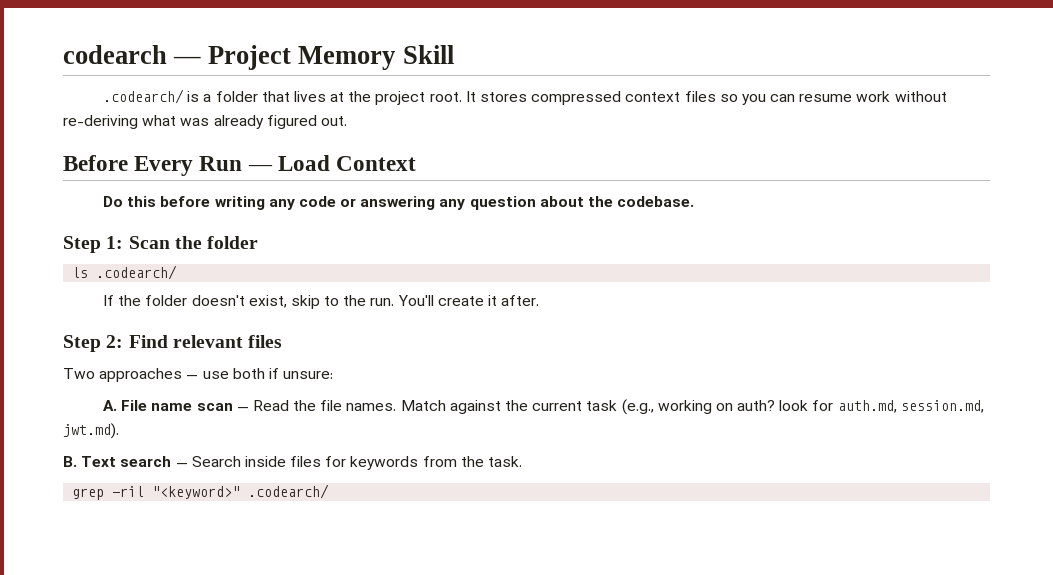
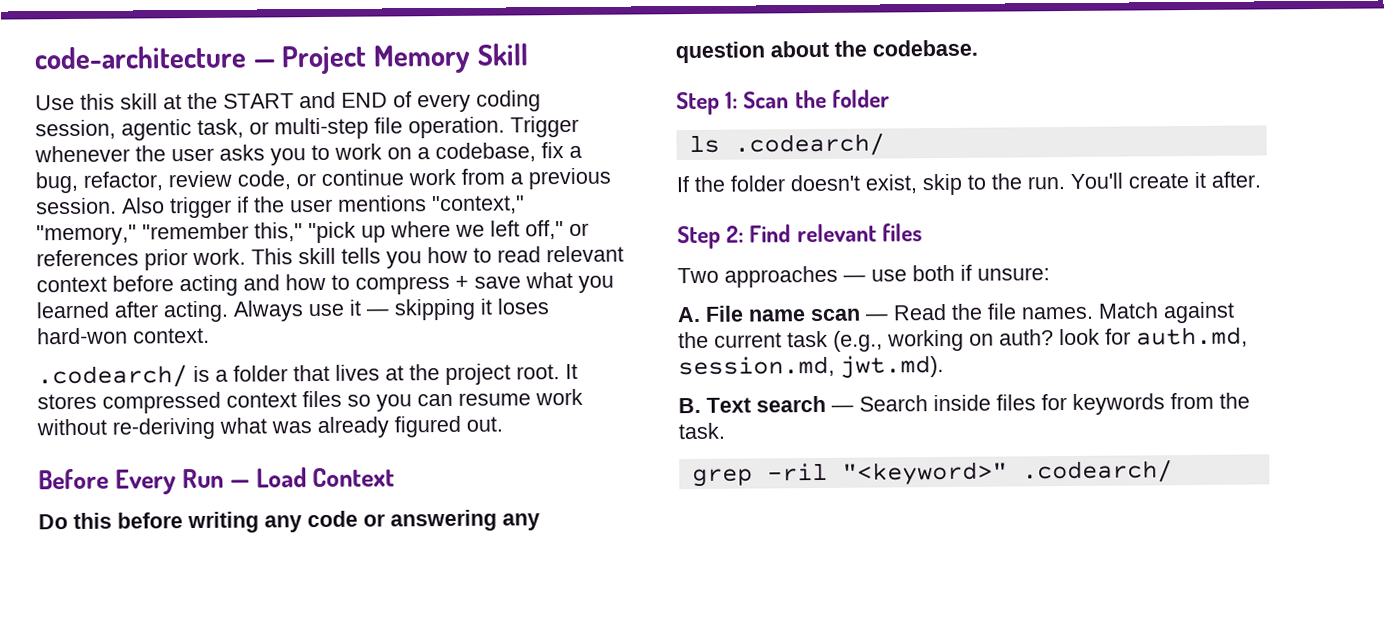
- codearch — Project Memory Skill
+ code-architecture — Project Memory Skill
+ Use this skill at the START and END of every coding session, agentic task, or multi-step file operation. Trigger whenever the user asks you to work on a codebase, fix a bug, refactor, review code, or continue work from a previous session. Also trigger if the user mentions "context," "memory," "remember this," "pick up where we left off," or references prior work. This skill tells you how to read relevant context before acting and how to compress + save what you learned after acting. Always use it — skipping it loses hard-won context.

